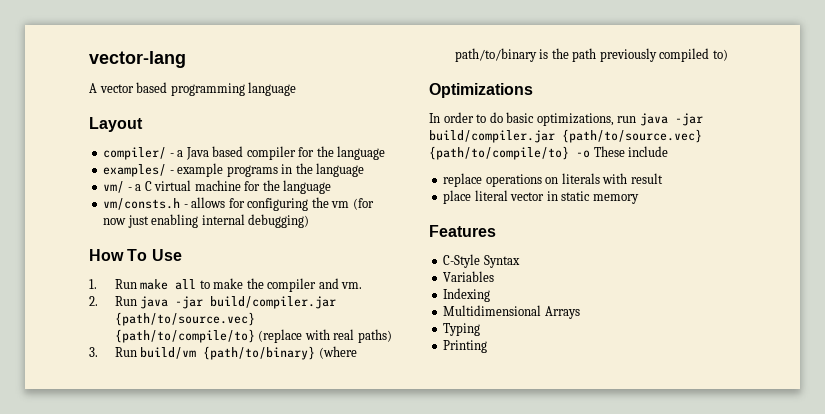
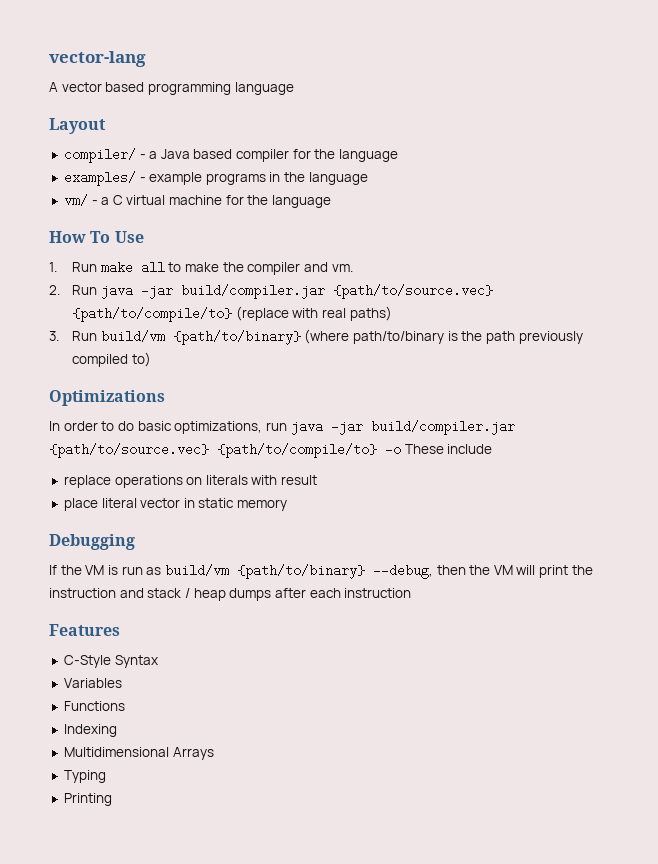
- vm/consts.h - allows for configuring the vm (for now just enabling internal debugging)
+ Debugging
+ If the VM is run as build/vm {path/to/binary} --debug, then the VM will print the instruction and stack / heap dumps after each instruction
+ Functions

